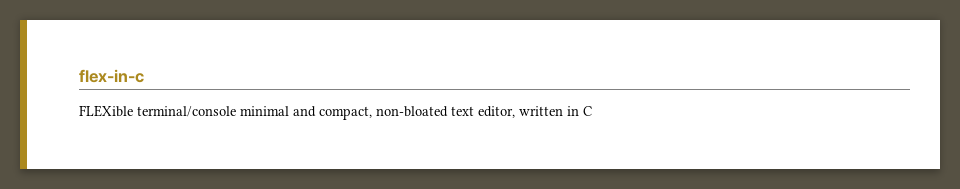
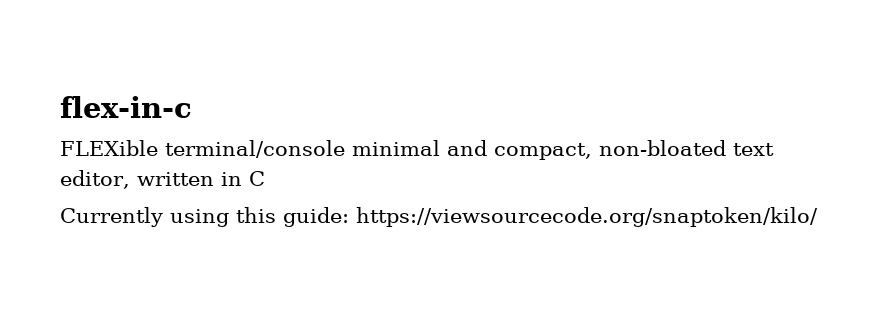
+ Currently using this guide: https://viewsourcecode.org/snaptoken/kilo/

